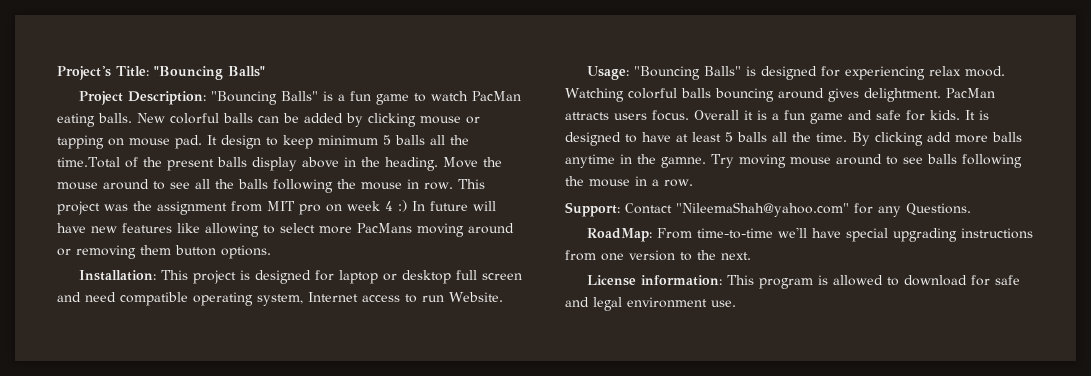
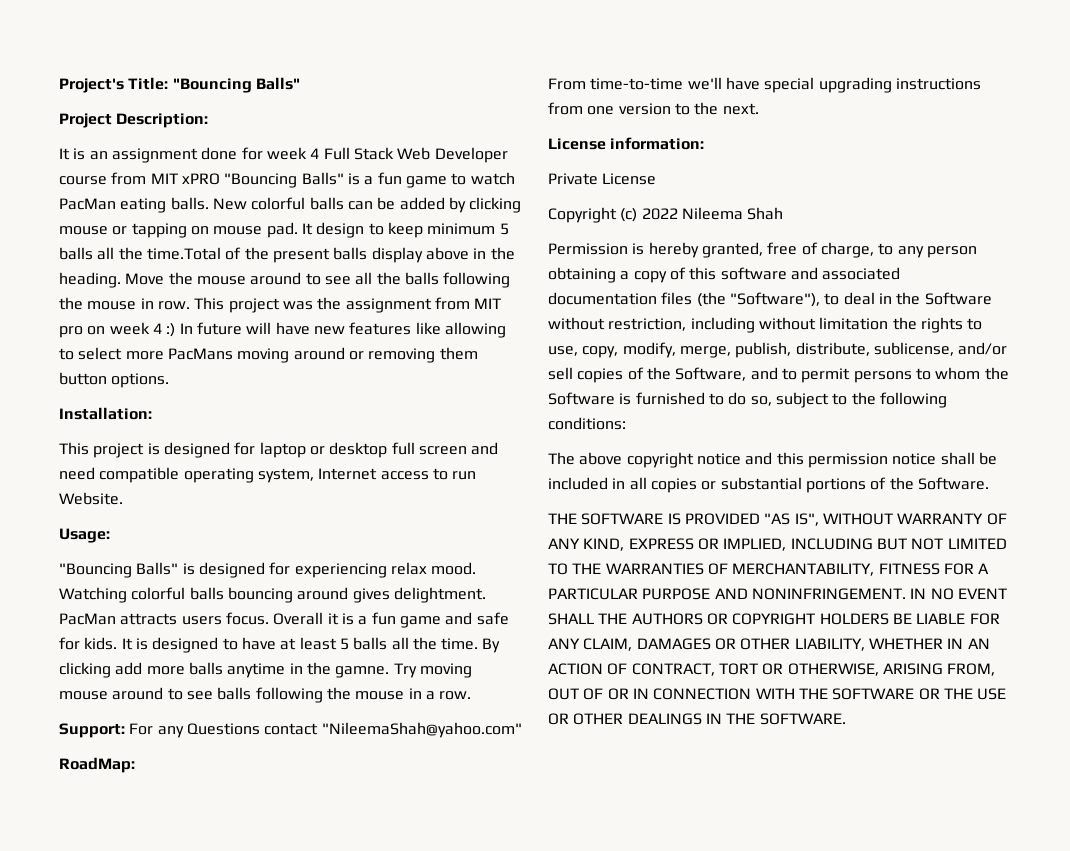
- Project Description: "Bouncing Balls" is a fun game to watch PacMan eating balls.
+ Project Description:
+ It is an assignment done for week 4 Full Stack Web Developer course from MIT xPRO "Bouncing Balls" is a fun game to watch PacMan eating balls.
- Installation: This project is designed for laptop or desktop full screen and need compatible operating system, Internet access to run Website.
+ Installation:
+ This project is designed for laptop or desktop full screen and need compatible operating system, Internet access to run Website.
- Usage: "Bouncing Balls" is designed for experiencing relax mood.
+ Usage:
+ "Bouncing Balls" is designed for experiencing relax mood.
- Support: Contact "NileemaShah@yahoo.com" for any Questions.
+ Support: For any Questions contact "NileemaShah@yahoo.com"
- RoadMap: From time-to-time we'll have special upgrading instructions from one version to the next.
+ RoadMap:
+ From time-to-time we'll have special upgrading instructions from one version to the next.
- License information: This program is allowed to download for safe and legal environment use.
+ License information:
+ Private License
+ Copyright (c) 2022 Nileema Shah
+ Permission is hereby granted, free of charge, to any person obtaining a copy of this software and associated documentation files (the "Software"), to deal in the Software without restriction, including without limitation the rights to use, copy, modify, merge, publish, distribute, sublicense, and/or sell copies of the Software, and to permit persons to whom the Software is furnished to do so, subject to the following conditions:
+ The above copyright notice and this permission notice shall be included in all copies or substantial portions of the Software.
+ THE SOFTWARE IS PROVIDED "AS IS", WITHOUT WARRANTY OF ANY KIND, EXPRESS OR IMPLIED, INCLUDING BUT NOT LIMITED TO THE WARRANTIES OF MERCHANTABILITY, FITNESS FOR A PARTICULAR PURPOSE AND NONINFRINGEMENT. IN NO EVENT SHALL THE AUTHORS OR COPYRIGHT HOLDERS BE LIABLE FOR ANY CLAIM, DAMAGES OR OTHER LIABILITY, WHETHER IN AN ACTION OF CONTRACT, TORT OR OTHERWISE, ARISING FROM, OUT OF OR IN CONNECTION WITH THE SOFTWARE OR THE USE OR OTHER DEALINGS IN THE SOFTWARE.

